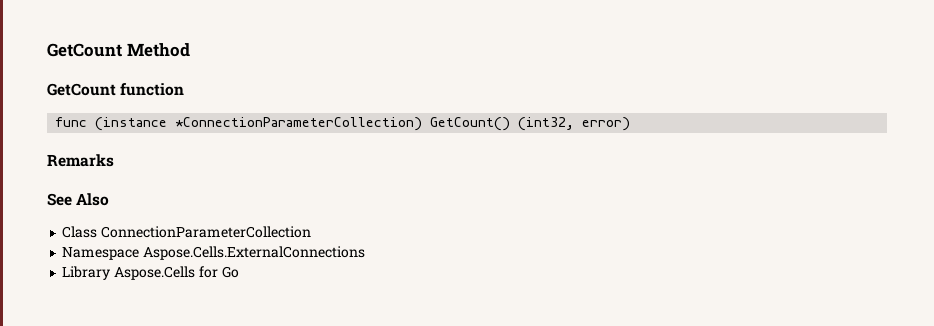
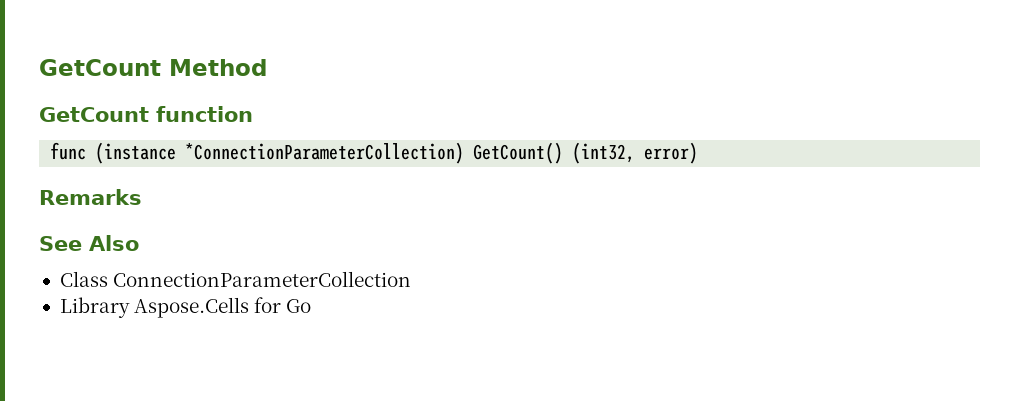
- Namespace Aspose.Cells.ExternalConnections

